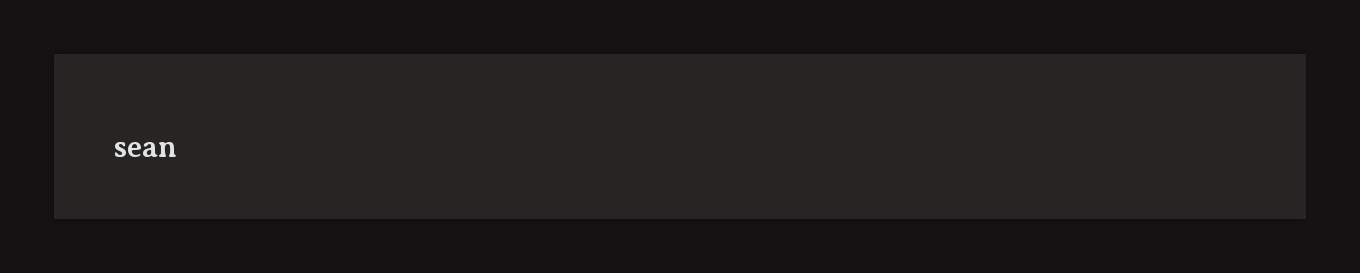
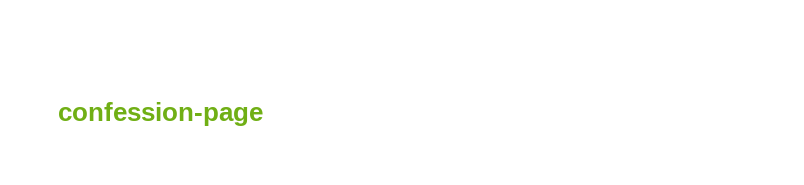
- sean
+ confession-page

